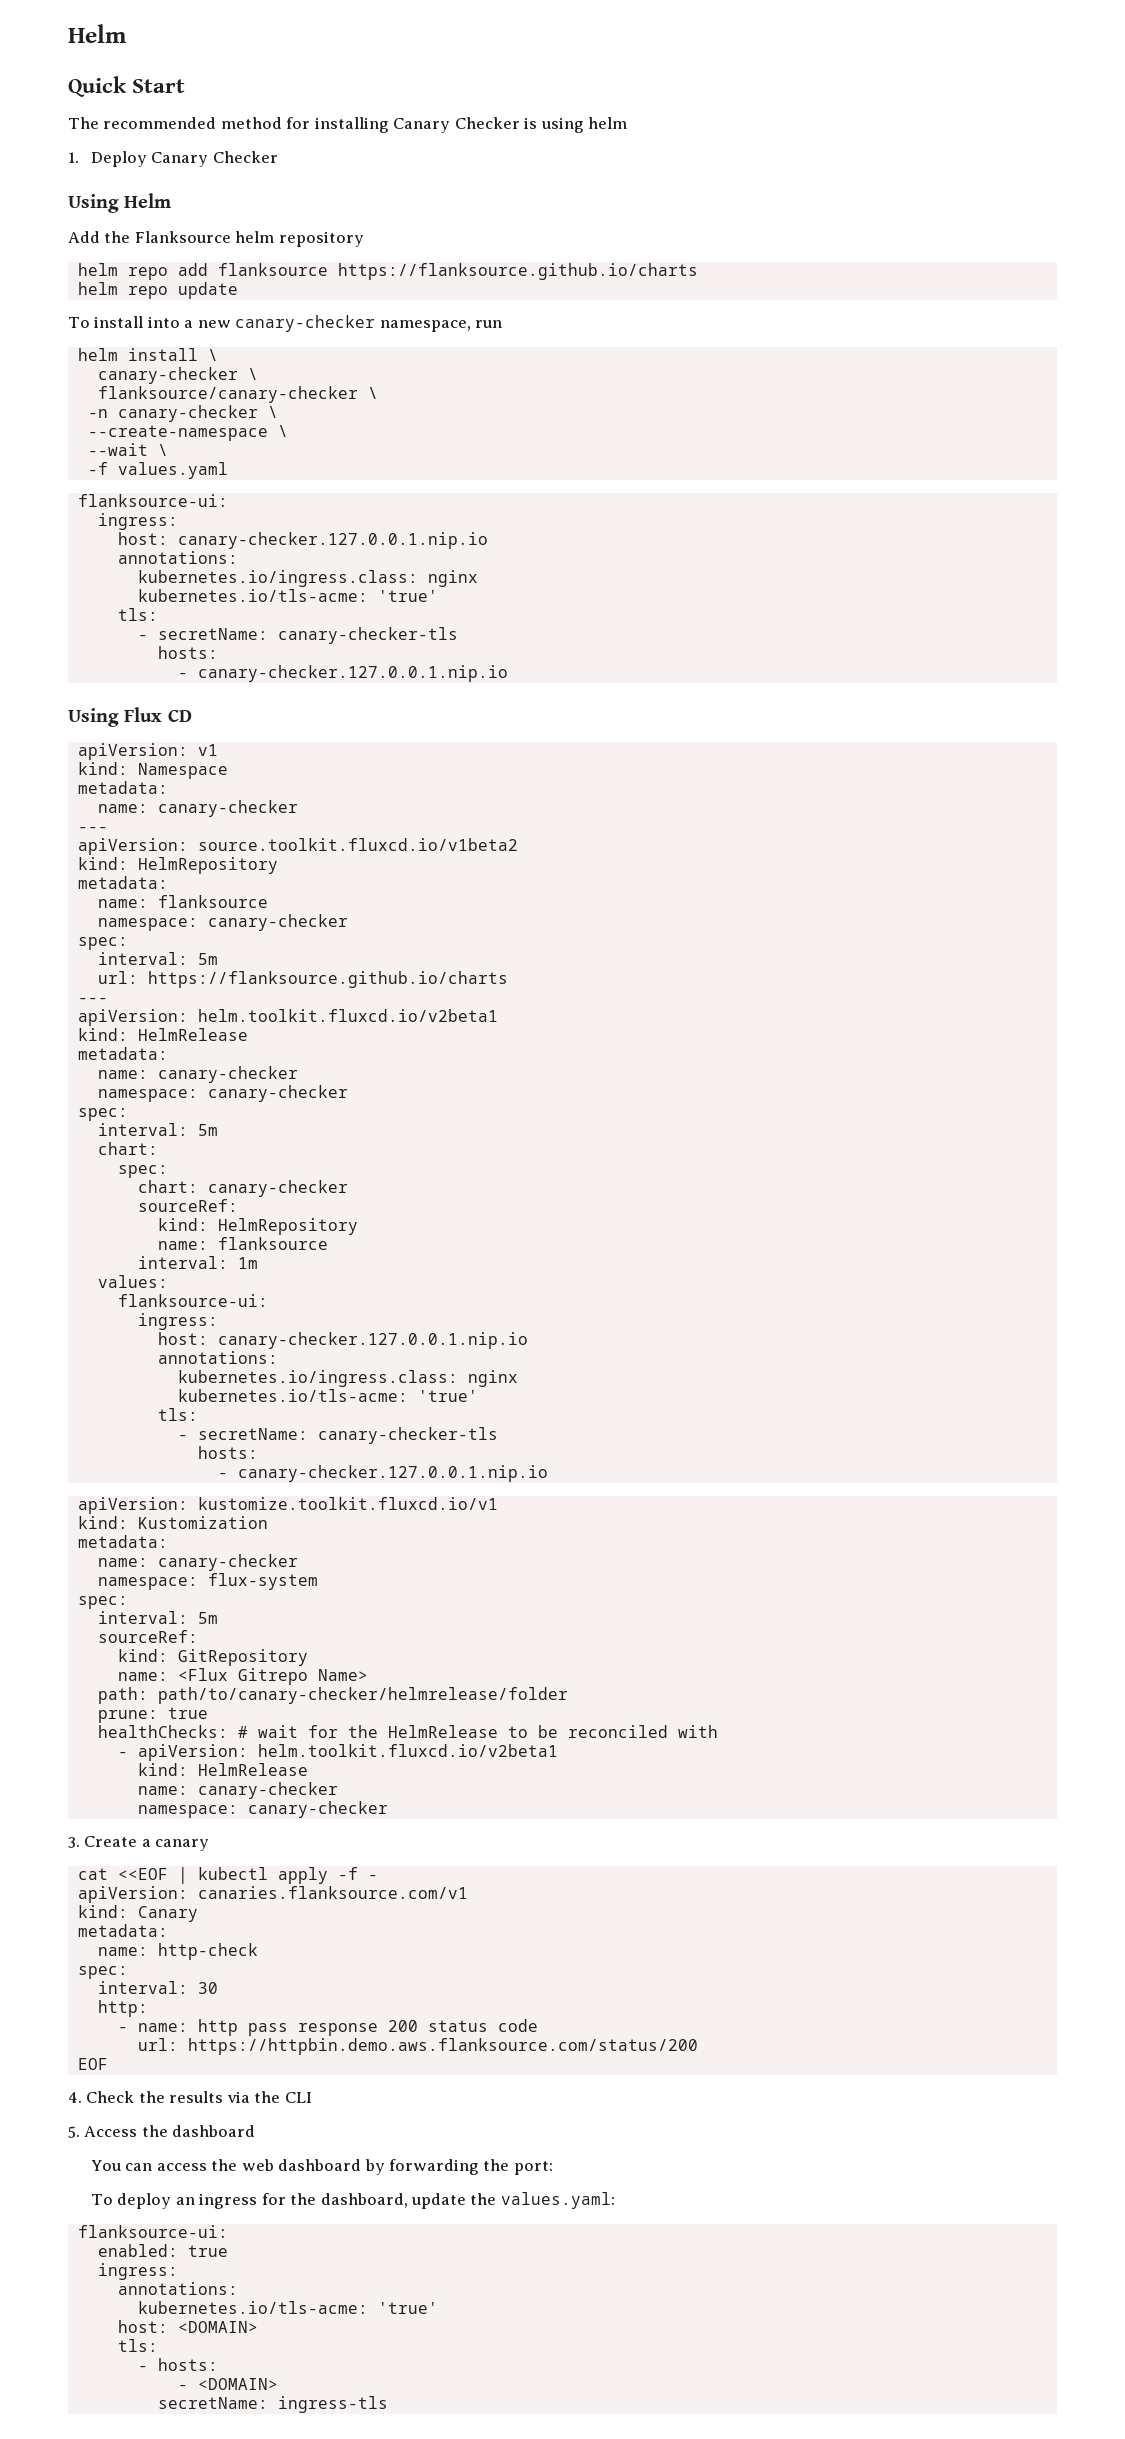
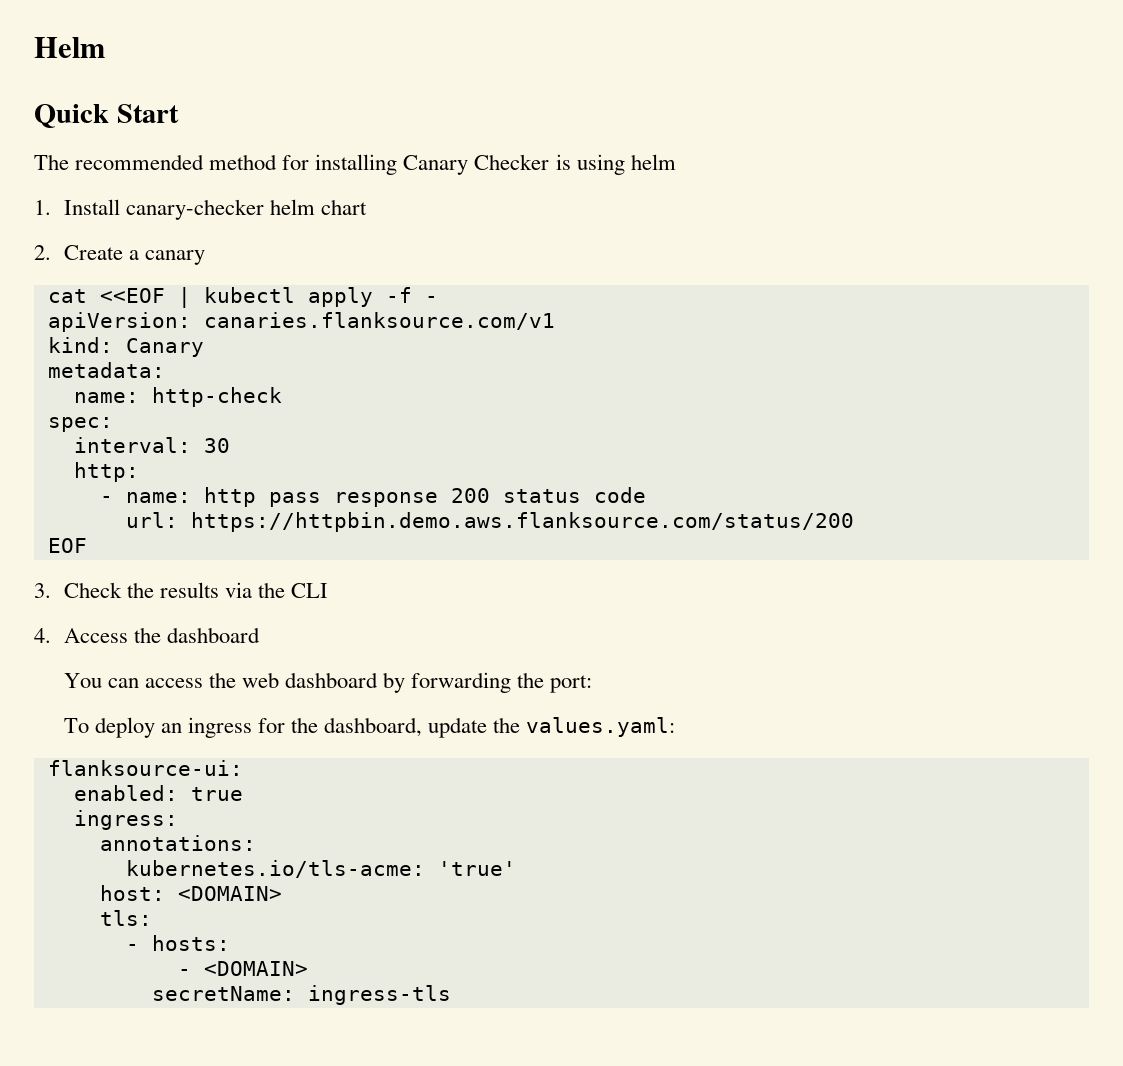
- 1. Deploy Canary Checker
- Using Helm
- Add the Flanksource helm repository
- helm repo add flanksource https://flanksource.github.io/charts
- helm repo update
- To install into a new canary-checker namespace, run
- helm install \
- canary-checker \
- flanksource/canary-checker \
- -n canary-checker \
- --create-namespace \
- --wait \
- -f values.yaml
- flanksource-ui:
- ingress:
- host: canary-checker.127.0.0.1.nip.io
- annotations:
- kubernetes.io/ingress.class: nginx
- kubernetes.io/tls-acme: 'true'
- tls:
- - secretName: canary-checker-tls
- hosts:
- - canary-checker.127.0.0.1.nip.io
- Using Flux CD
- apiVersion: v1
- kind: Namespace
- metadata:
- name: canary-checker
- ---
- apiVersion: source.toolkit.fluxcd.io/v1beta2
- kind: HelmRepository
- metadata:
- name: flanksource
- namespace: canary-checker
- spec:
- interval: 5m
- url: https://flanksource.github.io/charts
- ---
- apiVersion: helm.toolkit.fluxcd.io/v2beta1
- kind: HelmRelease
- metadata:
- name: canary-checker
- namespace: canary-checker
- spec:
- interval: 5m
- chart:
- spec:
- chart: canary-checker
- sourceRef:
- kind: HelmRepository
- name: flanksource
- interval: 1m
- values:
- flanksource-ui:
- ingress:
- host: canary-checker.127.0.0.1.nip.io
- annotations:
- kubernetes.io/ingress.class: nginx
- kubernetes.io/tls-acme: 'true'
- tls:
- - secretName: canary-checker-tls
- hosts:
- - canary-checker.127.0.0.1.nip.io
- apiVersion: kustomize.toolkit.fluxcd.io/v1
- kind: Kustomization
- metadata:
- name: canary-checker
- namespace: flux-system
- spec:
- interval: 5m
- sourceRef:
- kind: GitRepository
- name: <Flux Gitrepo Name>
- path: path/to/canary-checker/helmrelease/folder
- prune: true
- healthChecks: # wait for the HelmRelease to be reconciled with
- - apiVersion: helm.toolkit.fluxcd.io/v2beta1
- kind: HelmRelease
- name: canary-checker
- namespace: canary-checker
- 3. Create a canary
+ 1. Install canary-checker helm chart
+ 2. Create a canary
- 4. Check the results via the CLI
+ 3. Check the results via the CLI
- 5. Access the dashboard
+ 4. Access the dashboard

